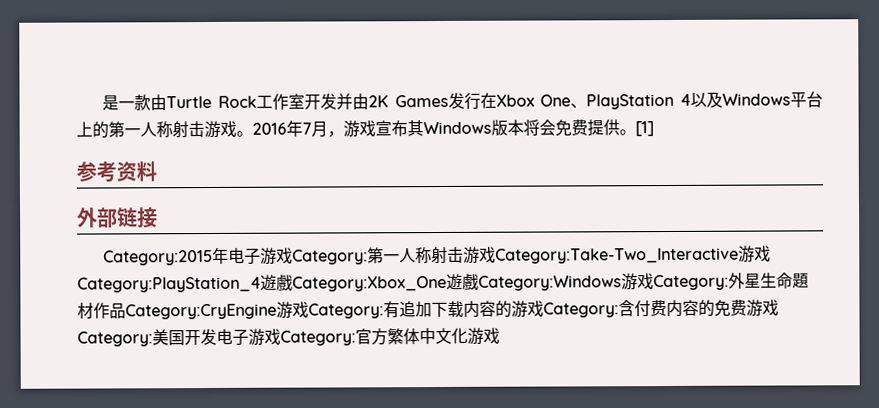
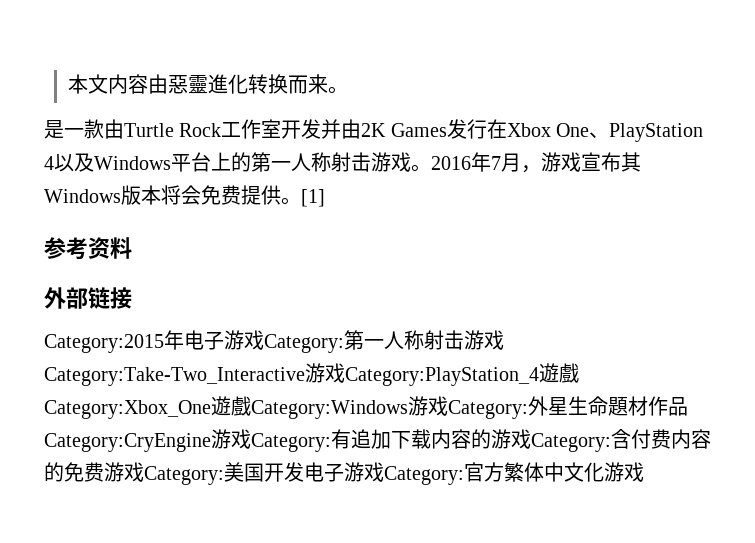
+ 本文内容由惡靈進化转换而来。

